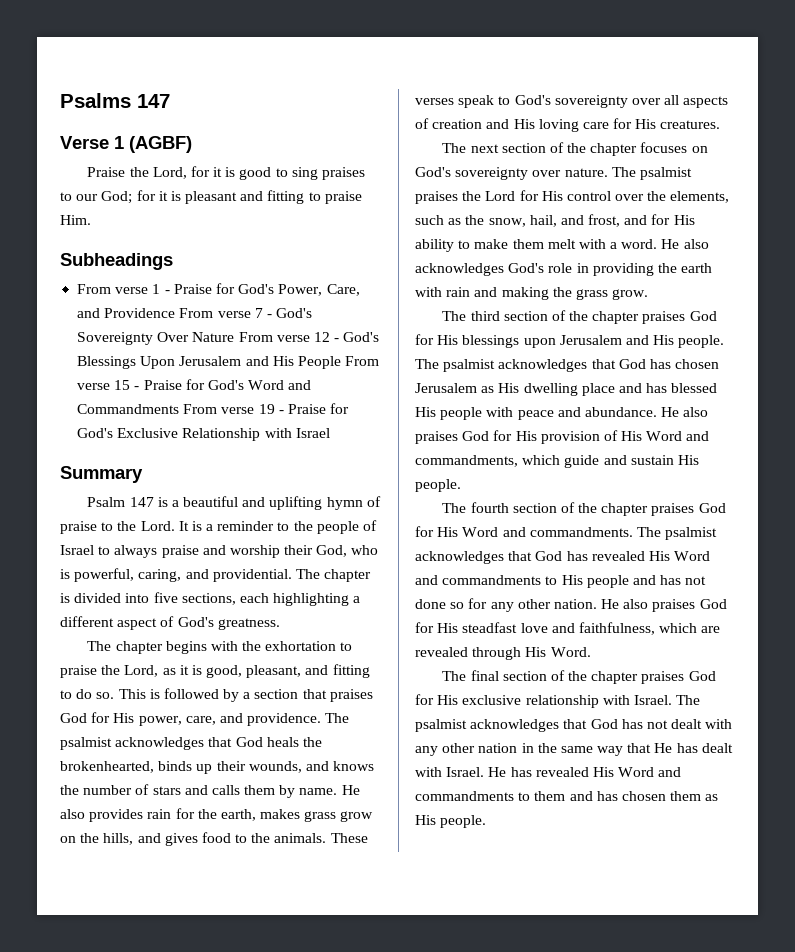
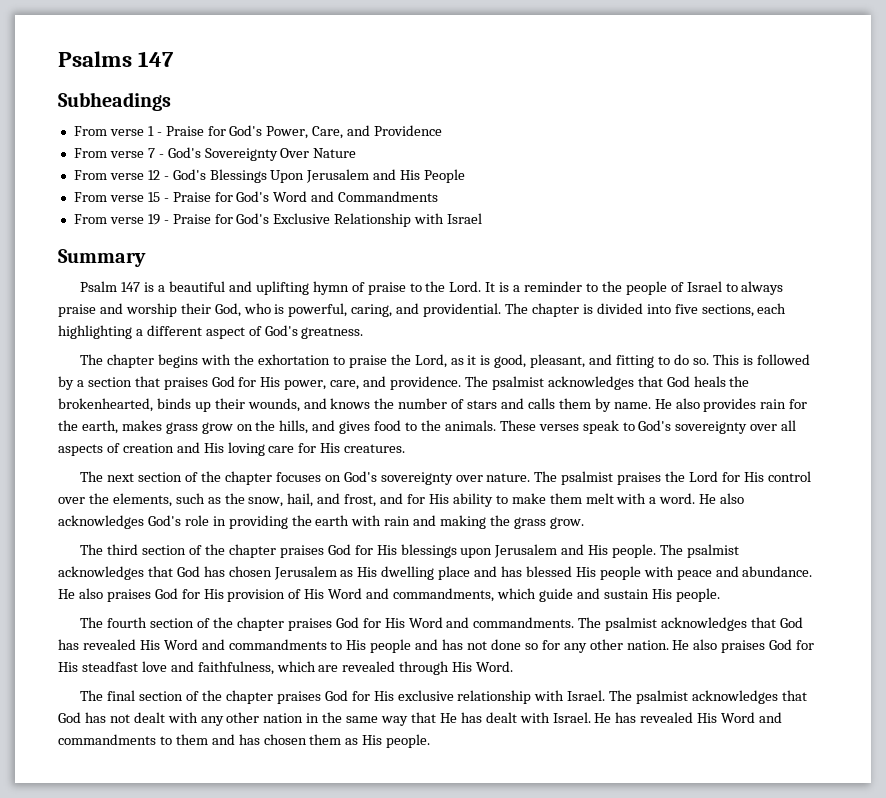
- Verse 1 (AGBF)
- Praise the Lord, for it is good to sing praises to our God; for it is pleasant and fitting to praise Him.
- From verse 1 - Praise for God's Power, Care, and Providence From verse 7 - God's Sovereignty Over Nature From verse 12 - God's Blessings Upon Jerusalem and His People From verse 15 - Praise for God's Word and Commandments From verse 19 - Praise for God's Exclusive Relationship with Israel
+ From verse 1 - Praise for God's Power, Care, and Providence
+ From verse 7 - God's Sovereignty Over Nature
+ From verse 12 - God's Blessings Upon Jerusalem and His People
+ From verse 15 - Praise for God's Word and Commandments
+ From verse 19 - Praise for God's Exclusive Relationship with Israel

